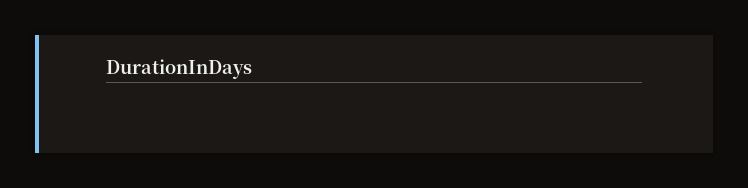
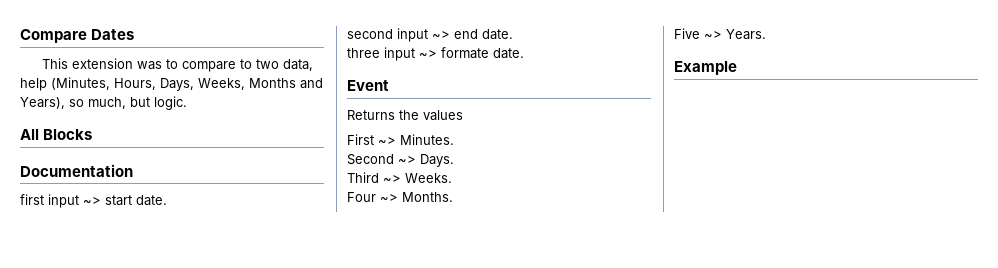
- DurationInDays
+ Compare Dates
+ This extension was to compare to two data, help (Minutes, Hours, Days, Weeks, Months and Years), so much, but logic.
+ All Blocks
+ Documentation
+ first input ~> start date.
+ second input ~> end date.
+ three input ~> formate date.
+ Event
+ Returns the values
+ First ~> Minutes.
+ Second ~> Days.
+ Third ~> Weeks.
+ Four ~> Months.
+ Five ~> Years.
+ Example

